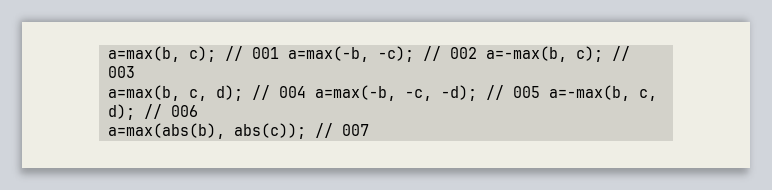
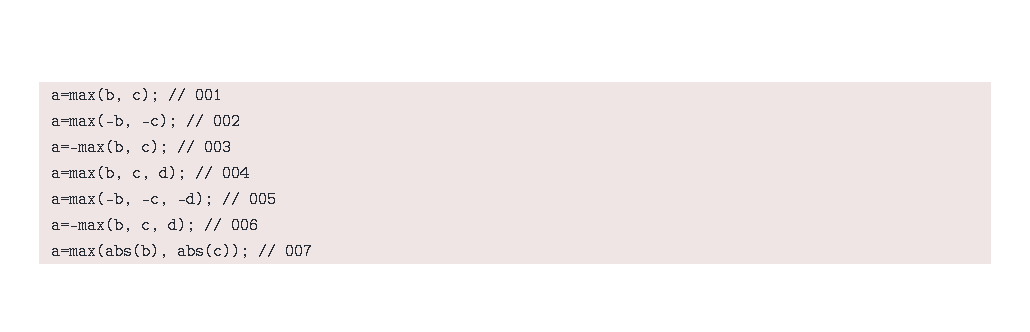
- a=max(b, c); // 001 a=max(-b, -c); // 002 a=-max(b, c); // 003
+ a=max(b, c); // 001
+ a=max(-b, -c); // 002
+ a=-max(b, c); // 003
- a=max(b, c, d); // 004 a=max(-b, -c, -d); // 005 a=-max(b, c, d); // 006
+ a=max(b, c, d); // 004
+ a=max(-b, -c, -d); // 005
+ a=-max(b, c, d); // 006

